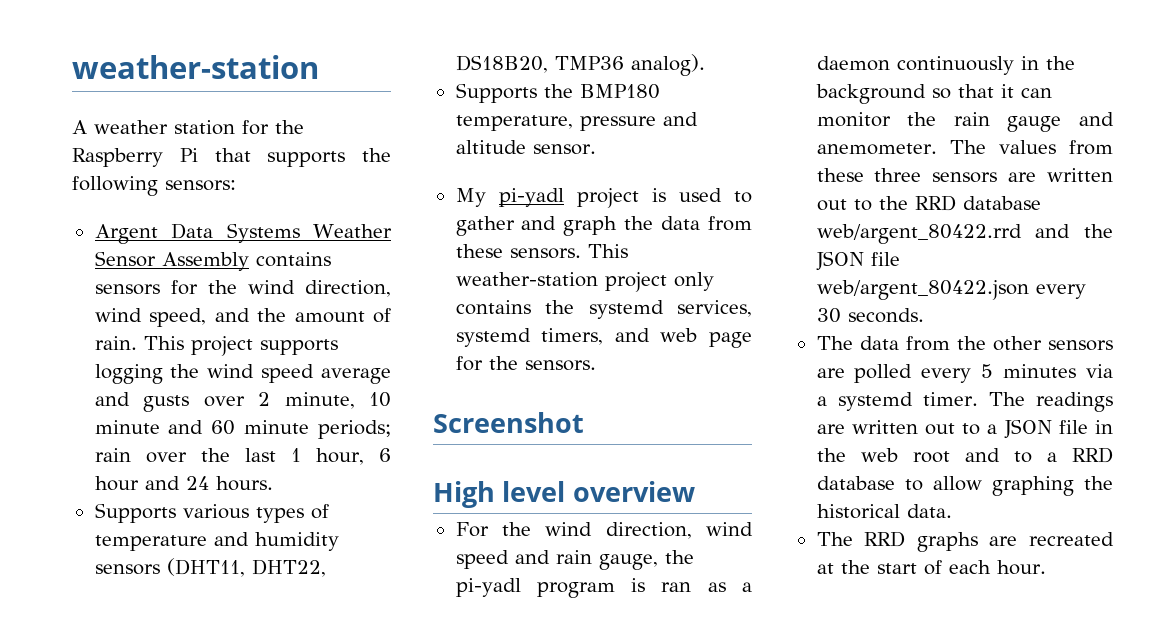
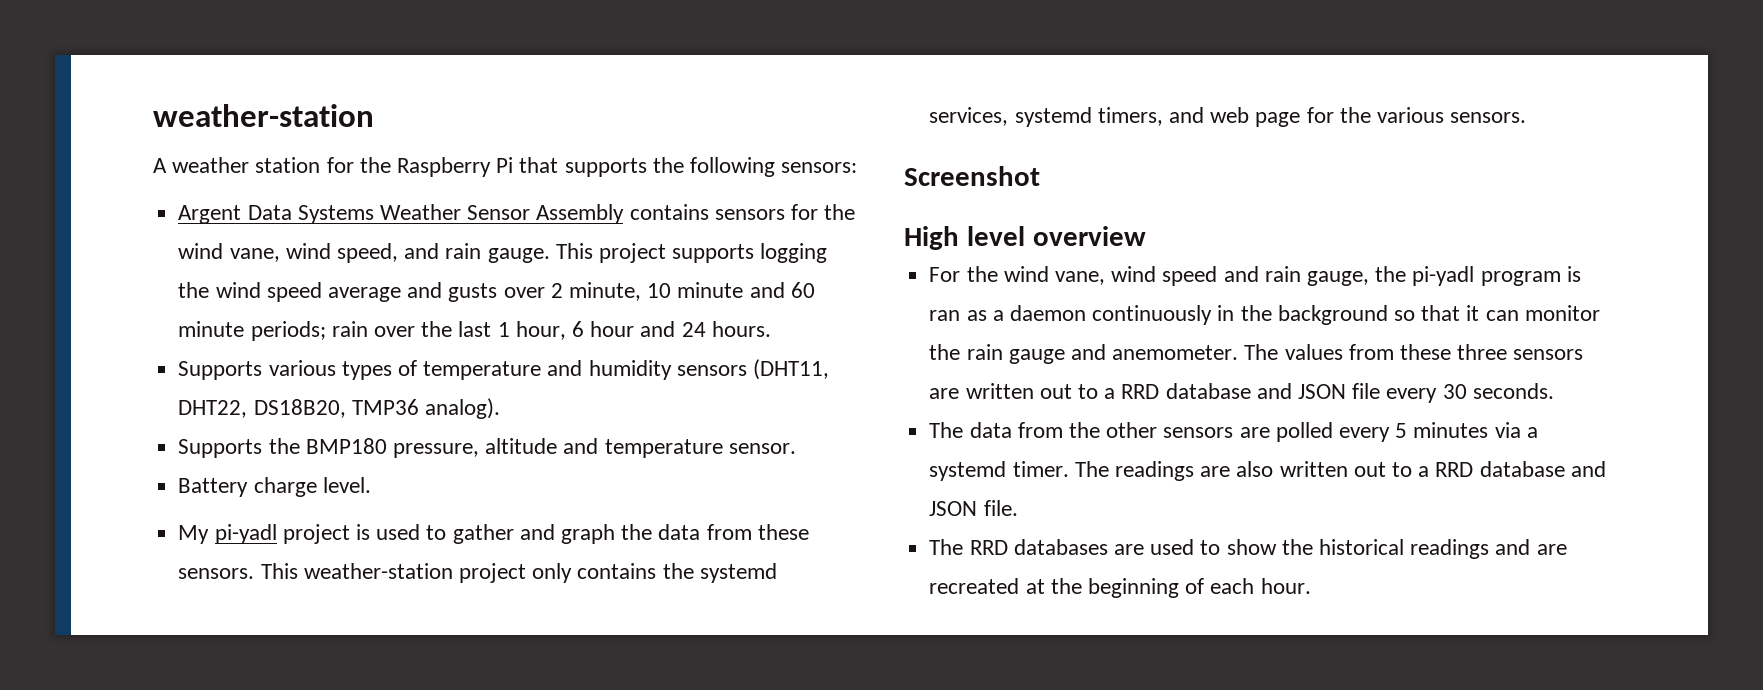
- Argent Data Systems Weather Sensor Assembly contains sensors for the wind direction, wind speed, and the amount of rain.
+ Argent Data Systems Weather Sensor Assembly contains sensors for the wind vane, wind speed, and rain gauge.
- Supports the BMP180 temperature, pressure and altitude sensor.
+ Supports the BMP180 pressure, altitude and temperature sensor.
+ Battery charge level.
- This weather-station project only contains the systemd services, systemd timers, and web page for the sensors.
+ This weather-station project only contains the systemd services, systemd timers, and web page for the various sensors.
- For the wind direction, wind speed and rain gauge, the pi-yadl program is ran as a daemon continuously in the background so that it can monitor the rain gauge and anemometer.
+ For the wind vane, wind speed and rain gauge, the pi-yadl program is ran as a daemon continuously in the background so that it can monitor the rain gauge and anemometer.
- The values from these three sensors are written out to the RRD database web/argent_80422.rrd and the JSON file web/argent_80422.json every 30 seconds.
+ The values from these three sensors are written out to a RRD database and JSON file every 30 seconds.
- The readings are written out to a JSON file in the web root and to a RRD database to allow graphing the historical data.
- The RRD graphs are recreated at the start of each hour.
+ The readings are also written out to a RRD database and JSON file.
+ The RRD databases are used to show the historical readings and are recreated at the beginning of each hour.

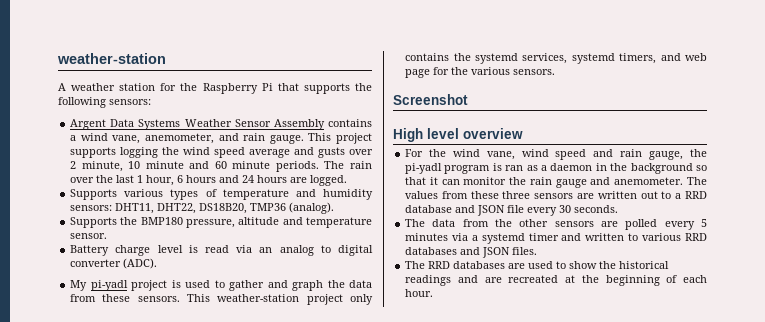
- Argent Data Systems Weather Sensor Assembly contains sensors for the wind vane, wind speed, and rain gauge.
+ Argent Data Systems Weather Sensor Assembly contains a wind vane, anemometer, and rain gauge.
- This project supports logging the wind speed average and gusts over 2 minute, 10 minute and 60 minute periods; rain over the last 1 hour, 6 hour and 24 hours.
+ This project supports logging the wind speed average and gusts over 2 minute, 10 minute and 60 minute periods. The rain over the last 1 hour, 6 hours and 24 hours are logged.
- Supports various types of temperature and humidity sensors (DHT11, DHT22, DS18B20, TMP36 analog).
+ Supports various types of temperature and humidity sensors: DHT11, DHT22, DS18B20, TMP36 (analog).
- Battery charge level.
+ Battery charge level is read via an analog to digital converter (ADC).
- For the wind vane, wind speed and rain gauge, the pi-yadl program is ran as a daemon continuously in the background so that it can monitor the rain gauge and anemometer.
+ For the wind vane, wind speed and rain gauge, the pi-yadl program is ran as a daemon in the background so that it can monitor the rain gauge and anemometer.
- The data from the other sensors are polled every 5 minutes via a systemd timer. The readings are also written out to a RRD database and JSON file.
+ The data from the other sensors are polled every 5 minutes via a systemd timer and written to various RRD databases and JSON files.

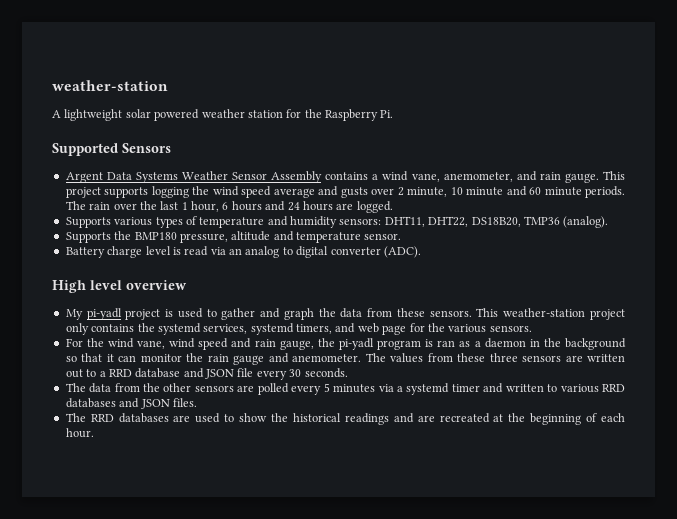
- A weather station for the Raspberry Pi that supports the following sensors:
+ A lightweight solar powered weather station for the Raspberry Pi.
+ Supported Sensors
+ High level overview
- Screenshot
- High level overview

